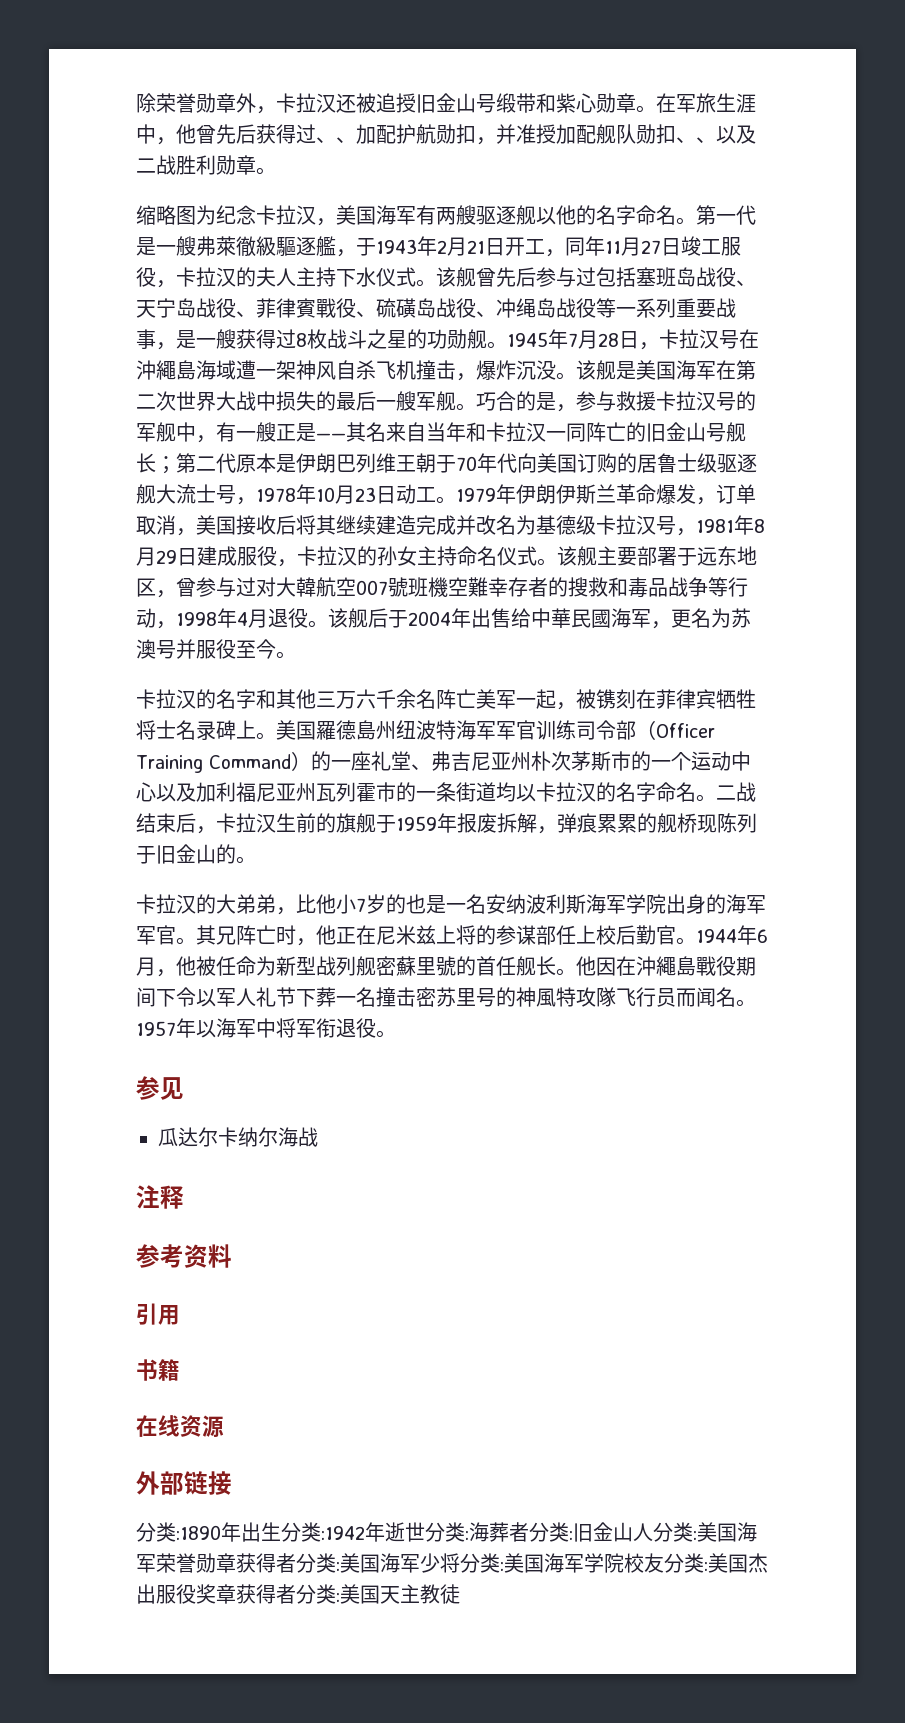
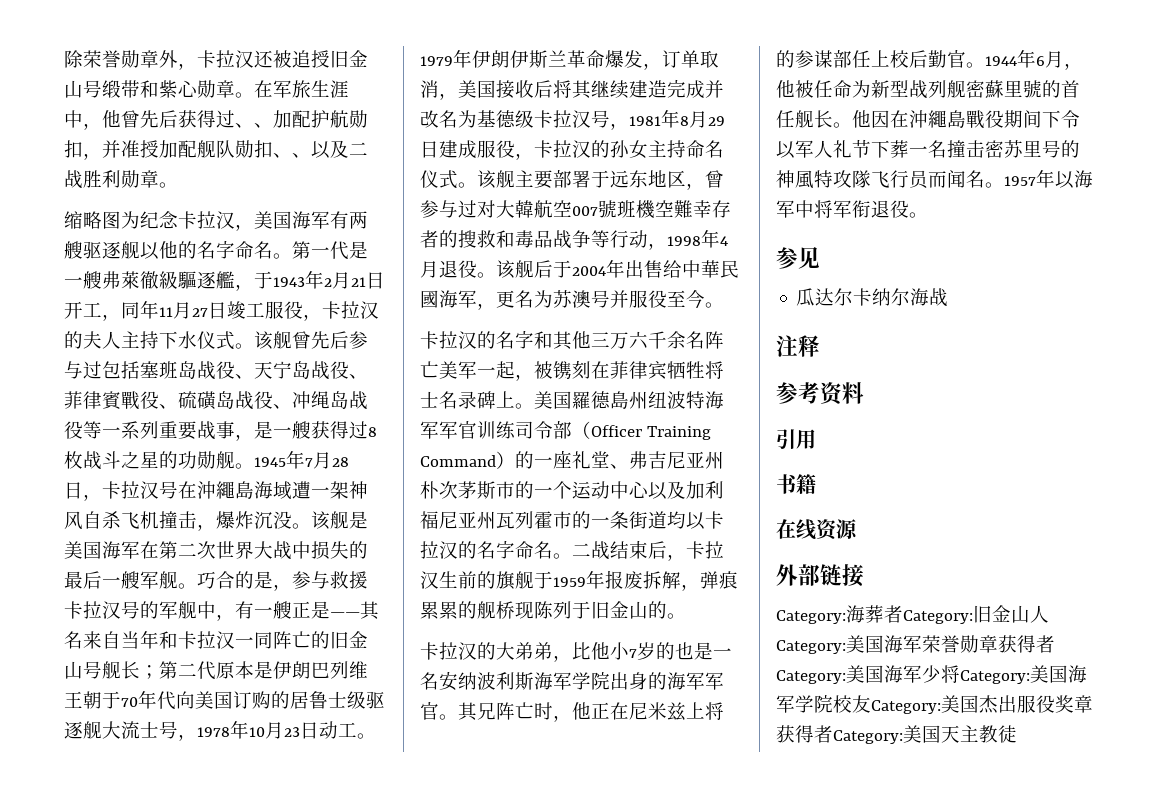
- 分类:1890年出生分类:1942年逝世分类:海葬者分类:旧金山人分类:美国海军荣誉勋章获得者分类:美国海军少将分类:美国海军学院校友分类:美国杰出服役奖章获得者分类:美国天主教徒
+ Category:海葬者Category:旧金山人Category:美国海军荣誉勋章获得者Category:美国海军少将Category:美国海军学院校友Category:美国杰出服役奖章获得者Category:美国天主教徒

